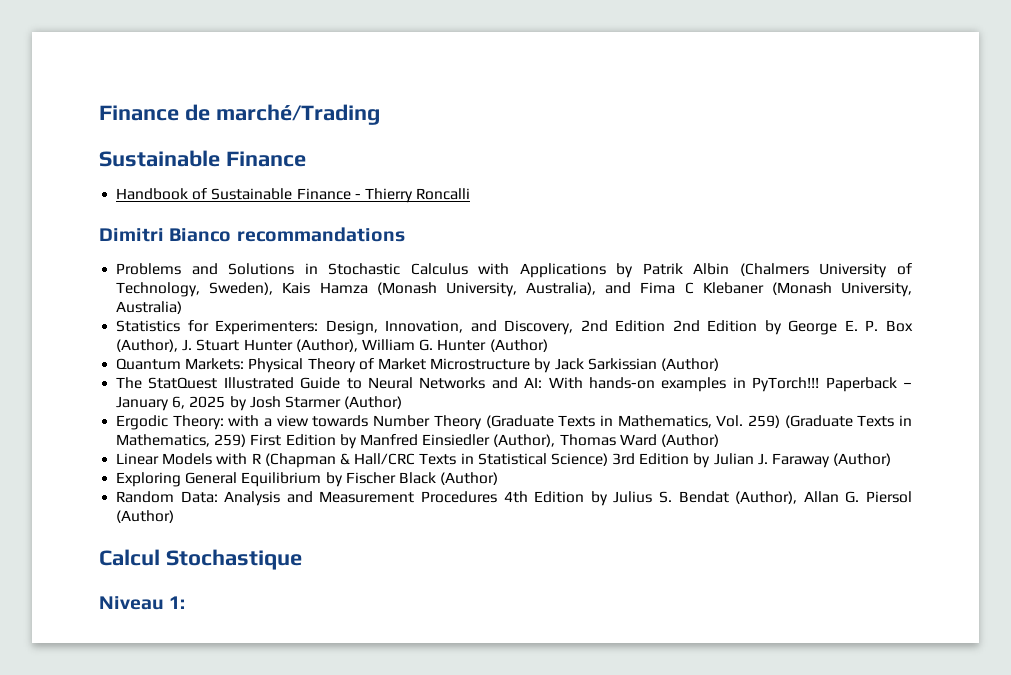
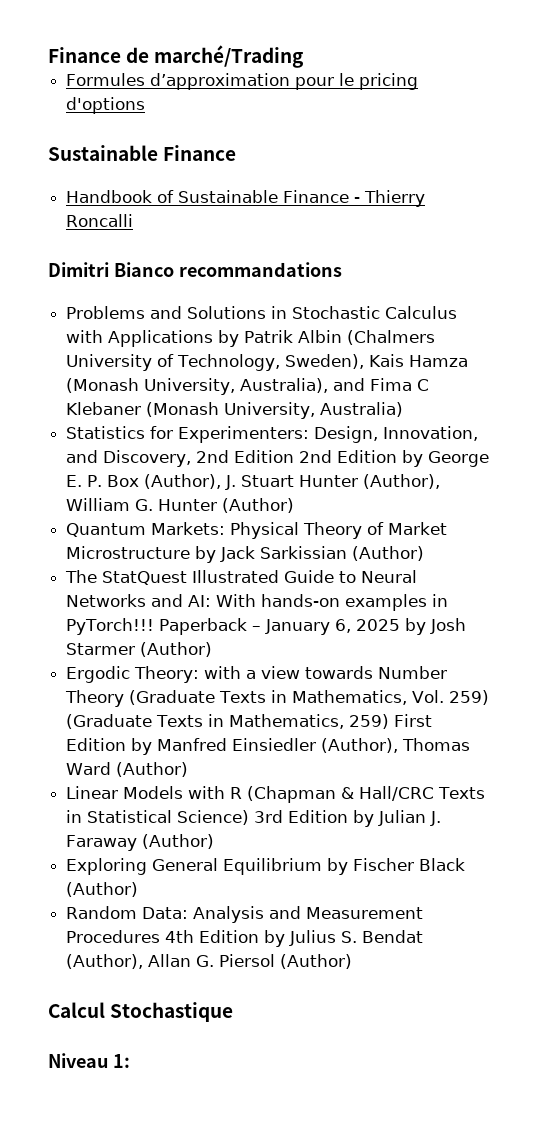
+ Formules d’approximation pour le pricing d'options

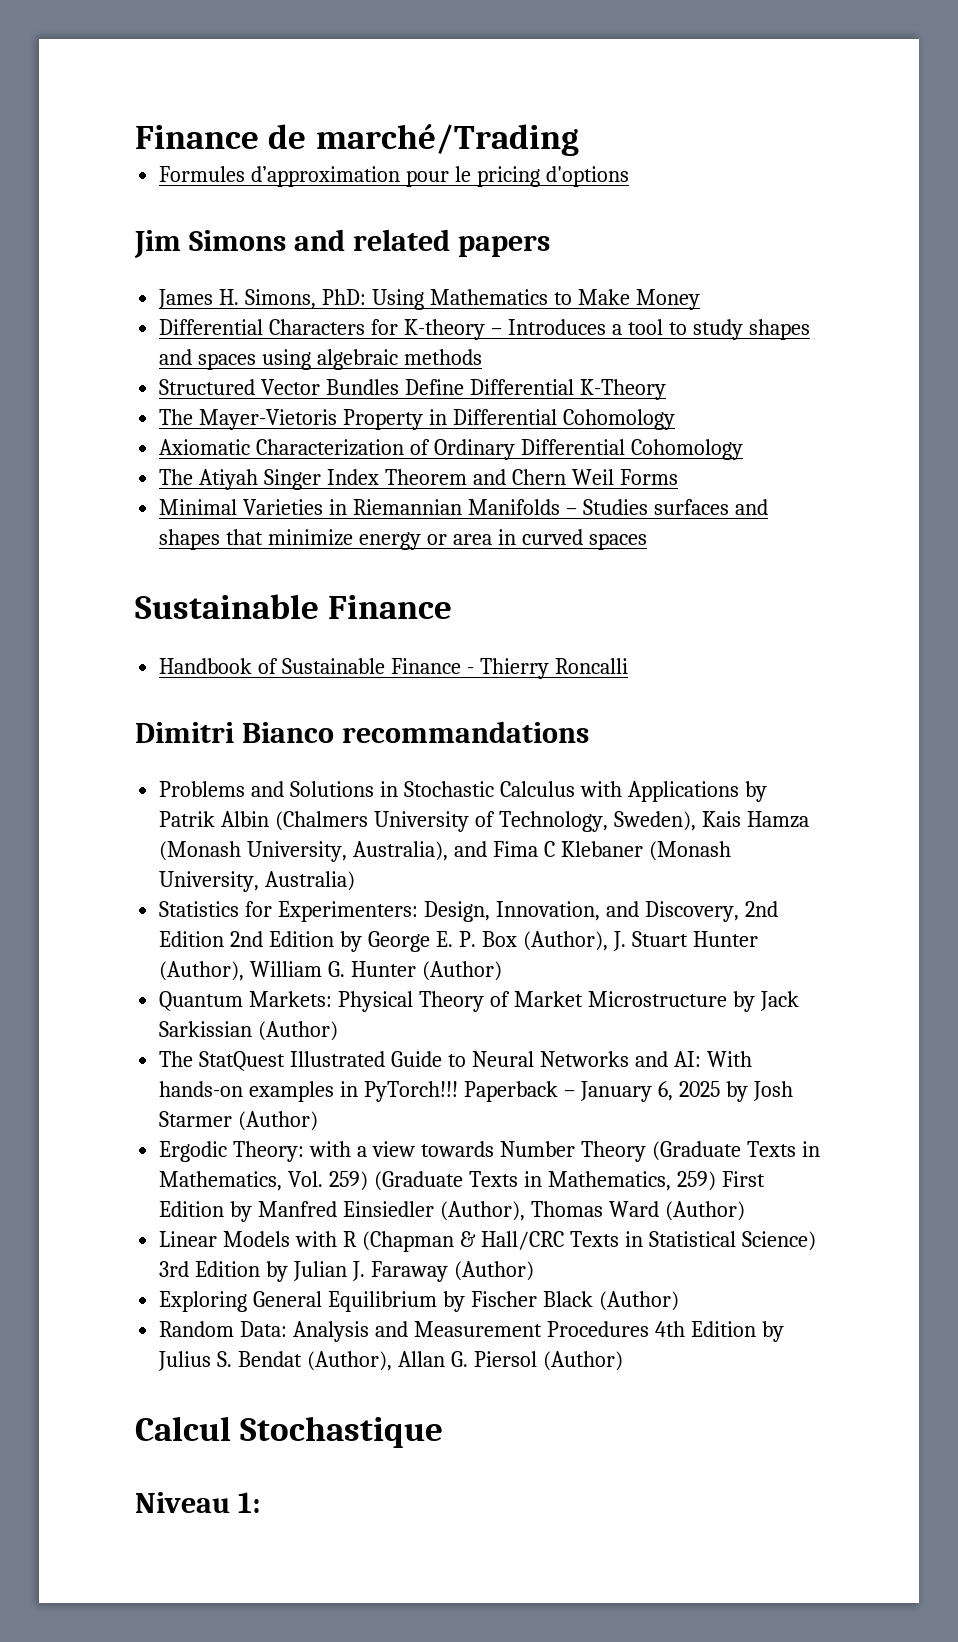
+ Jim Simons and related papers
+ James H. Simons, PhD: Using Mathematics to Make Money
+ Differential Characters for K-theory – Introduces a tool to study shapes and spaces using algebraic methods
+ Structured Vector Bundles Define Differential K-Theory
+ The Mayer-Vietoris Property in Differential Cohomology
+ Axiomatic Characterization of Ordinary Differential Cohomology
+ The Atiyah Singer Index Theorem and Chern Weil Forms
+ Minimal Varieties in Riemannian Manifolds – Studies surfaces and shapes that minimize energy or area in curved spaces

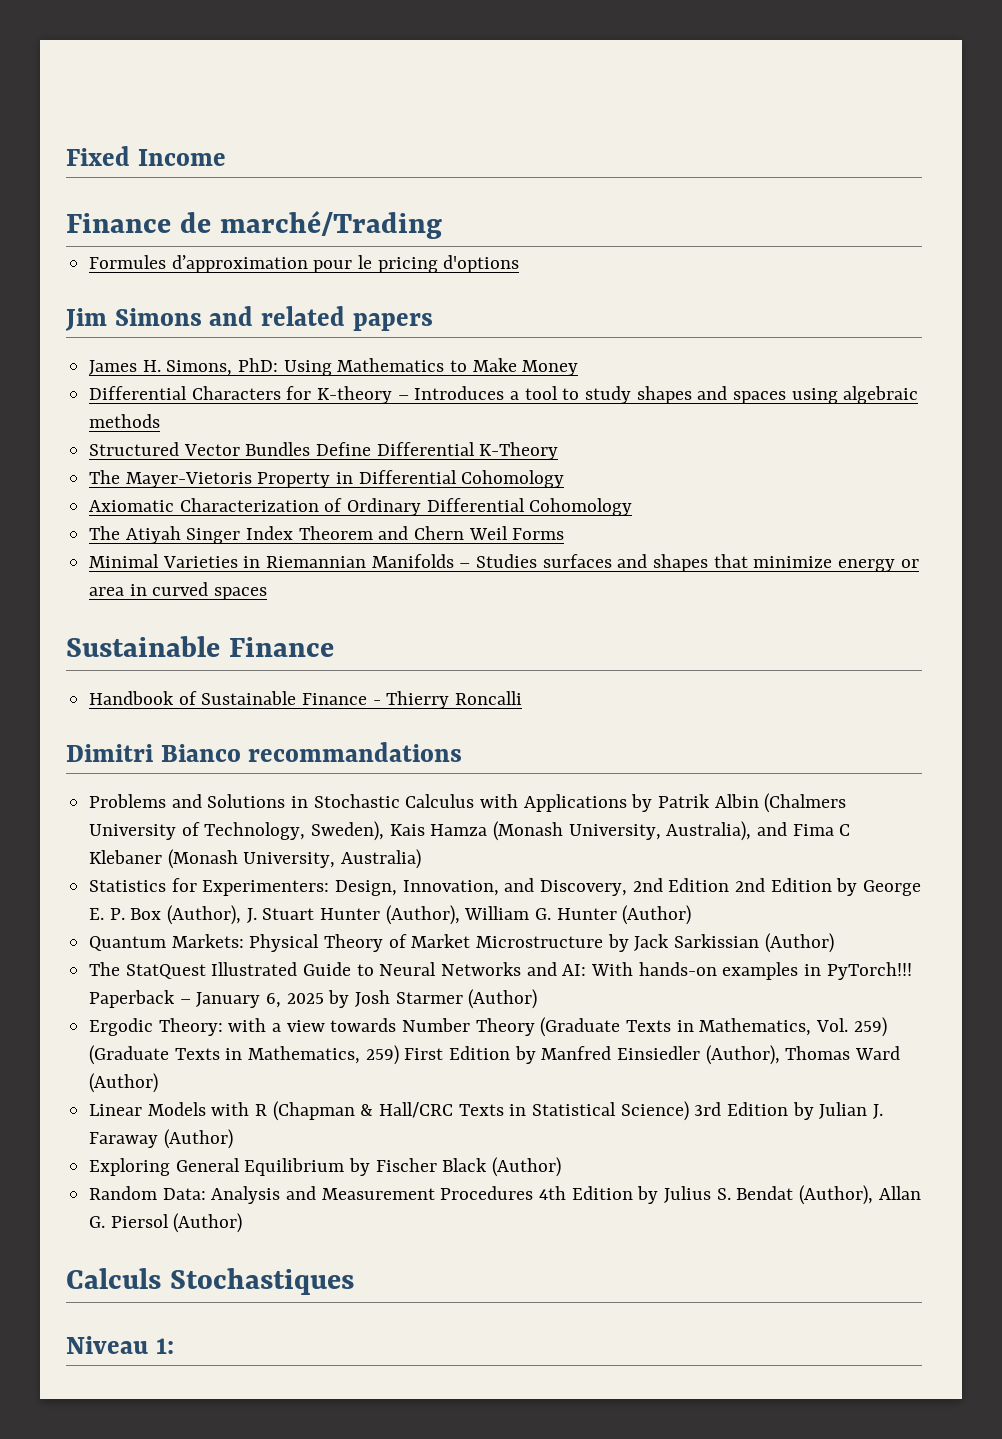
+ Fixed Income
- Calcul Stochastique
+ Calculs Stochastiques

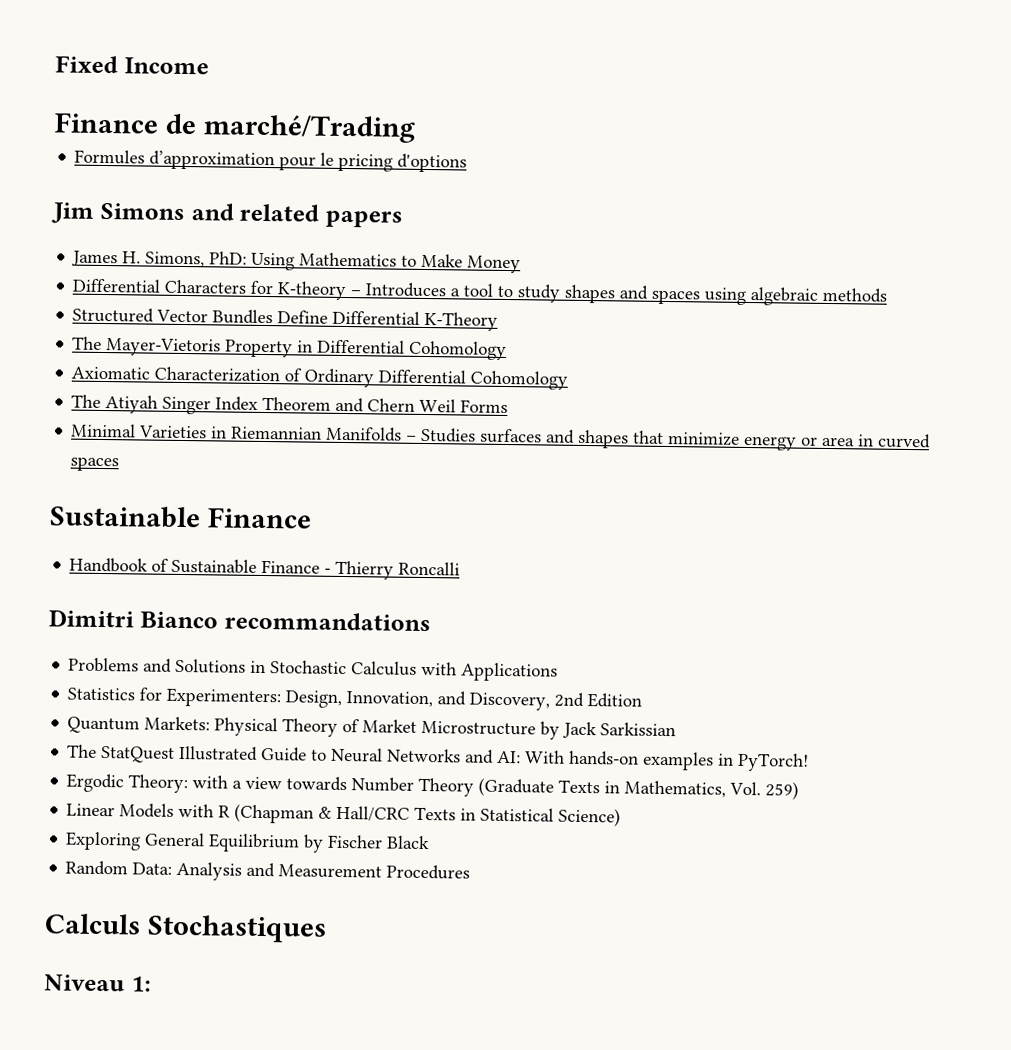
- Problems and Solutions in Stochastic Calculus with Applications by Patrik Albin (Chalmers University of Technology, Sweden), Kais Hamza (Monash University, Australia), and Fima C Klebaner (Monash University, Australia)
+ Problems and Solutions in Stochastic Calculus with Applications
- Statistics for Experimenters: Design, Innovation, and Discovery, 2nd Edition 2nd Edition by George E. P. Box (Author), J. Stuart Hunter (Author), William G. Hunter (Author)
+ Statistics for Experimenters: Design, Innovation, and Discovery, 2nd Edition
- Quantum Markets: Physical Theory of Market Microstructure by Jack Sarkissian (Author)
+ Quantum Markets: Physical Theory of Market Microstructure by Jack Sarkissian
- The StatQuest Illustrated Guide to Neural Networks and AI: With hands-on examples in PyTorch!!! Paperback – January 6, 2025 by Josh Starmer (Author)
+ The StatQuest Illustrated Guide to Neural Networks and AI: With hands-on examples in PyTorch!
- Ergodic Theory: with a view towards Number Theory (Graduate Texts in Mathematics, Vol. 259) (Graduate Texts in Mathematics, 259) First Edition by Manfred Einsiedler (Author), Thomas Ward (Author)
+ Ergodic Theory: with a view towards Number Theory (Graduate Texts in Mathematics, Vol. 259)
- Linear Models with R (Chapman & Hall/CRC Texts in Statistical Science) 3rd Edition by Julian J. Faraway (Author)
+ Linear Models with R (Chapman & Hall/CRC Texts in Statistical Science)
- Exploring General Equilibrium by Fischer Black (Author)
+ Exploring General Equilibrium by Fischer Black
- Random Data: Analysis and Measurement Procedures 4th Edition by Julius S. Bendat (Author), Allan G. Piersol (Author)
+ Random Data: Analysis and Measurement Procedures

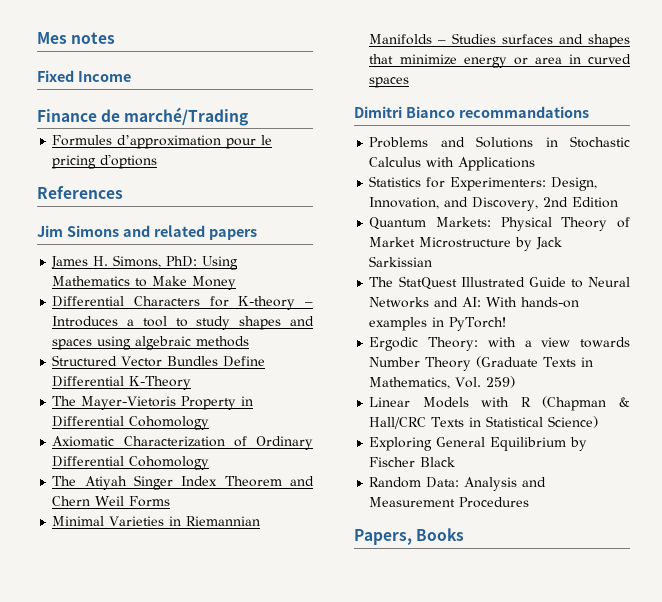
+ Mes notes
+ References
  Minimal Varieties in Riemannian Manifolds – Studies surfaces and shapes that minimize energy or area in curved spaces
- Sustainable Finance
- Handbook of Sustainable Finance - Thierry Roncalli
- Calculs Stochastiques
- Niveau 1:
+ Papers, Books

